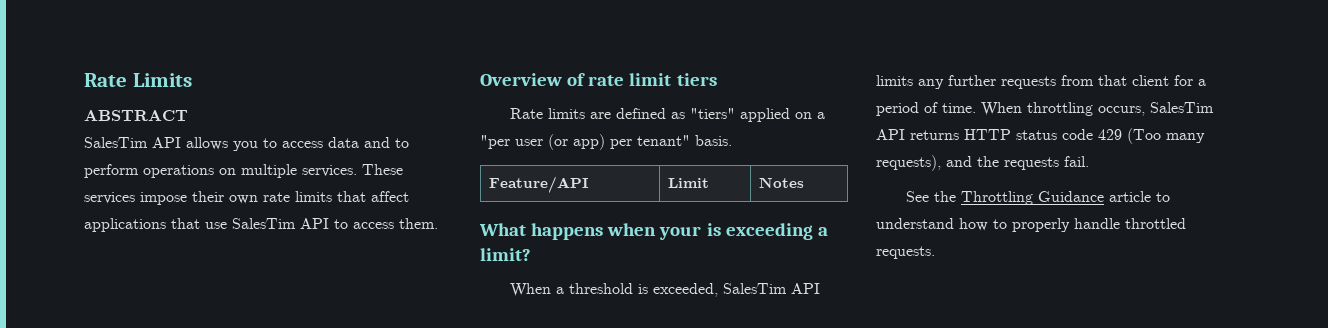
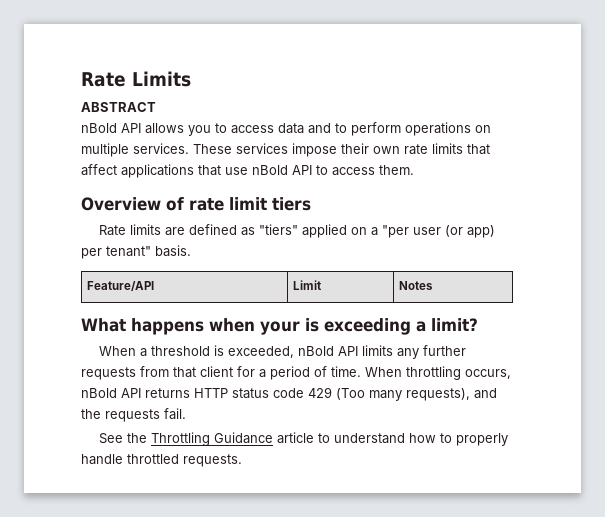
- SalesTim API allows you to access data and to perform operations on multiple services.
+ nBold API allows you to access data and to perform operations on multiple services.
- These services impose their own rate limits that affect applications that use SalesTim API to access them.
+ These services impose their own rate limits that affect applications that use nBold API to access them.
- When a threshold is exceeded, SalesTim API limits any further requests from that client for a period of time.
+ When a threshold is exceeded, nBold API limits any further requests from that client for a period of time.
- When throttling occurs, SalesTim API returns HTTP status code 429 (Too many requests), and the requests fail.
+ When throttling occurs, nBold API returns HTTP status code 429 (Too many requests), and the requests fail.

